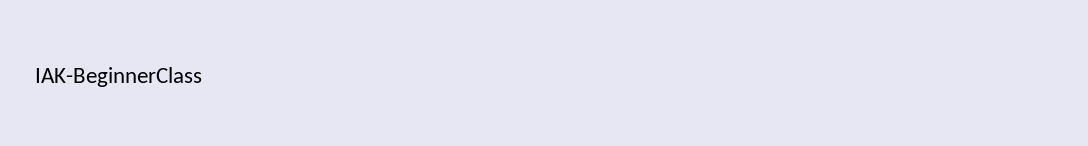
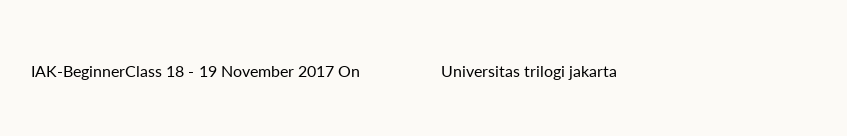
- IAK-BeginnerClass
+ IAK-BeginnerClass 18 - 19 November 2017 On Universitas trilogi jakarta

